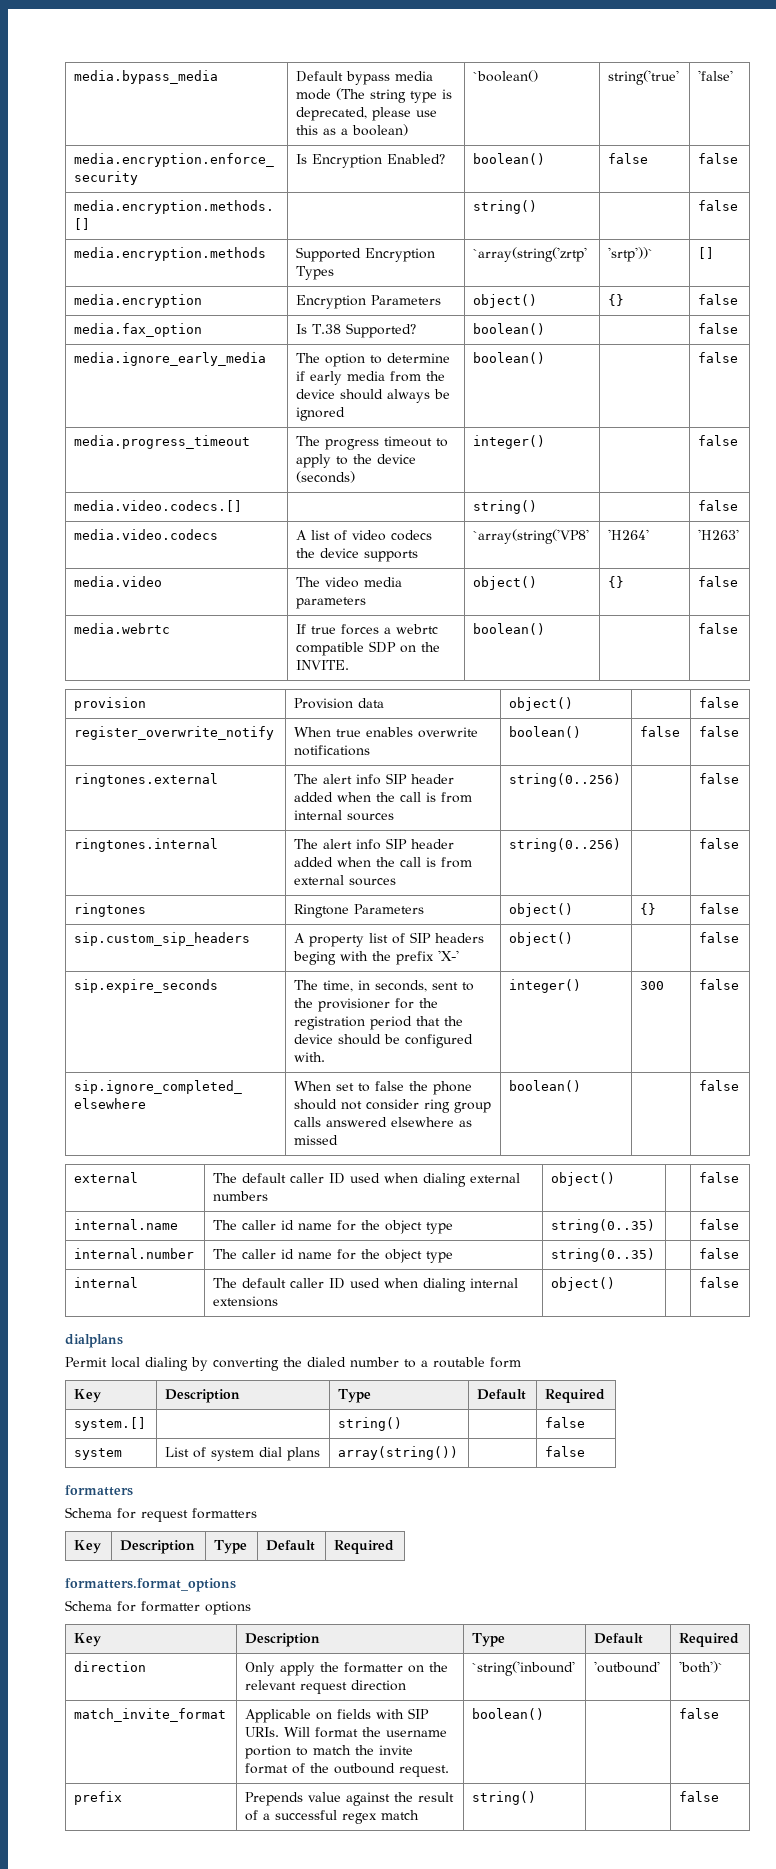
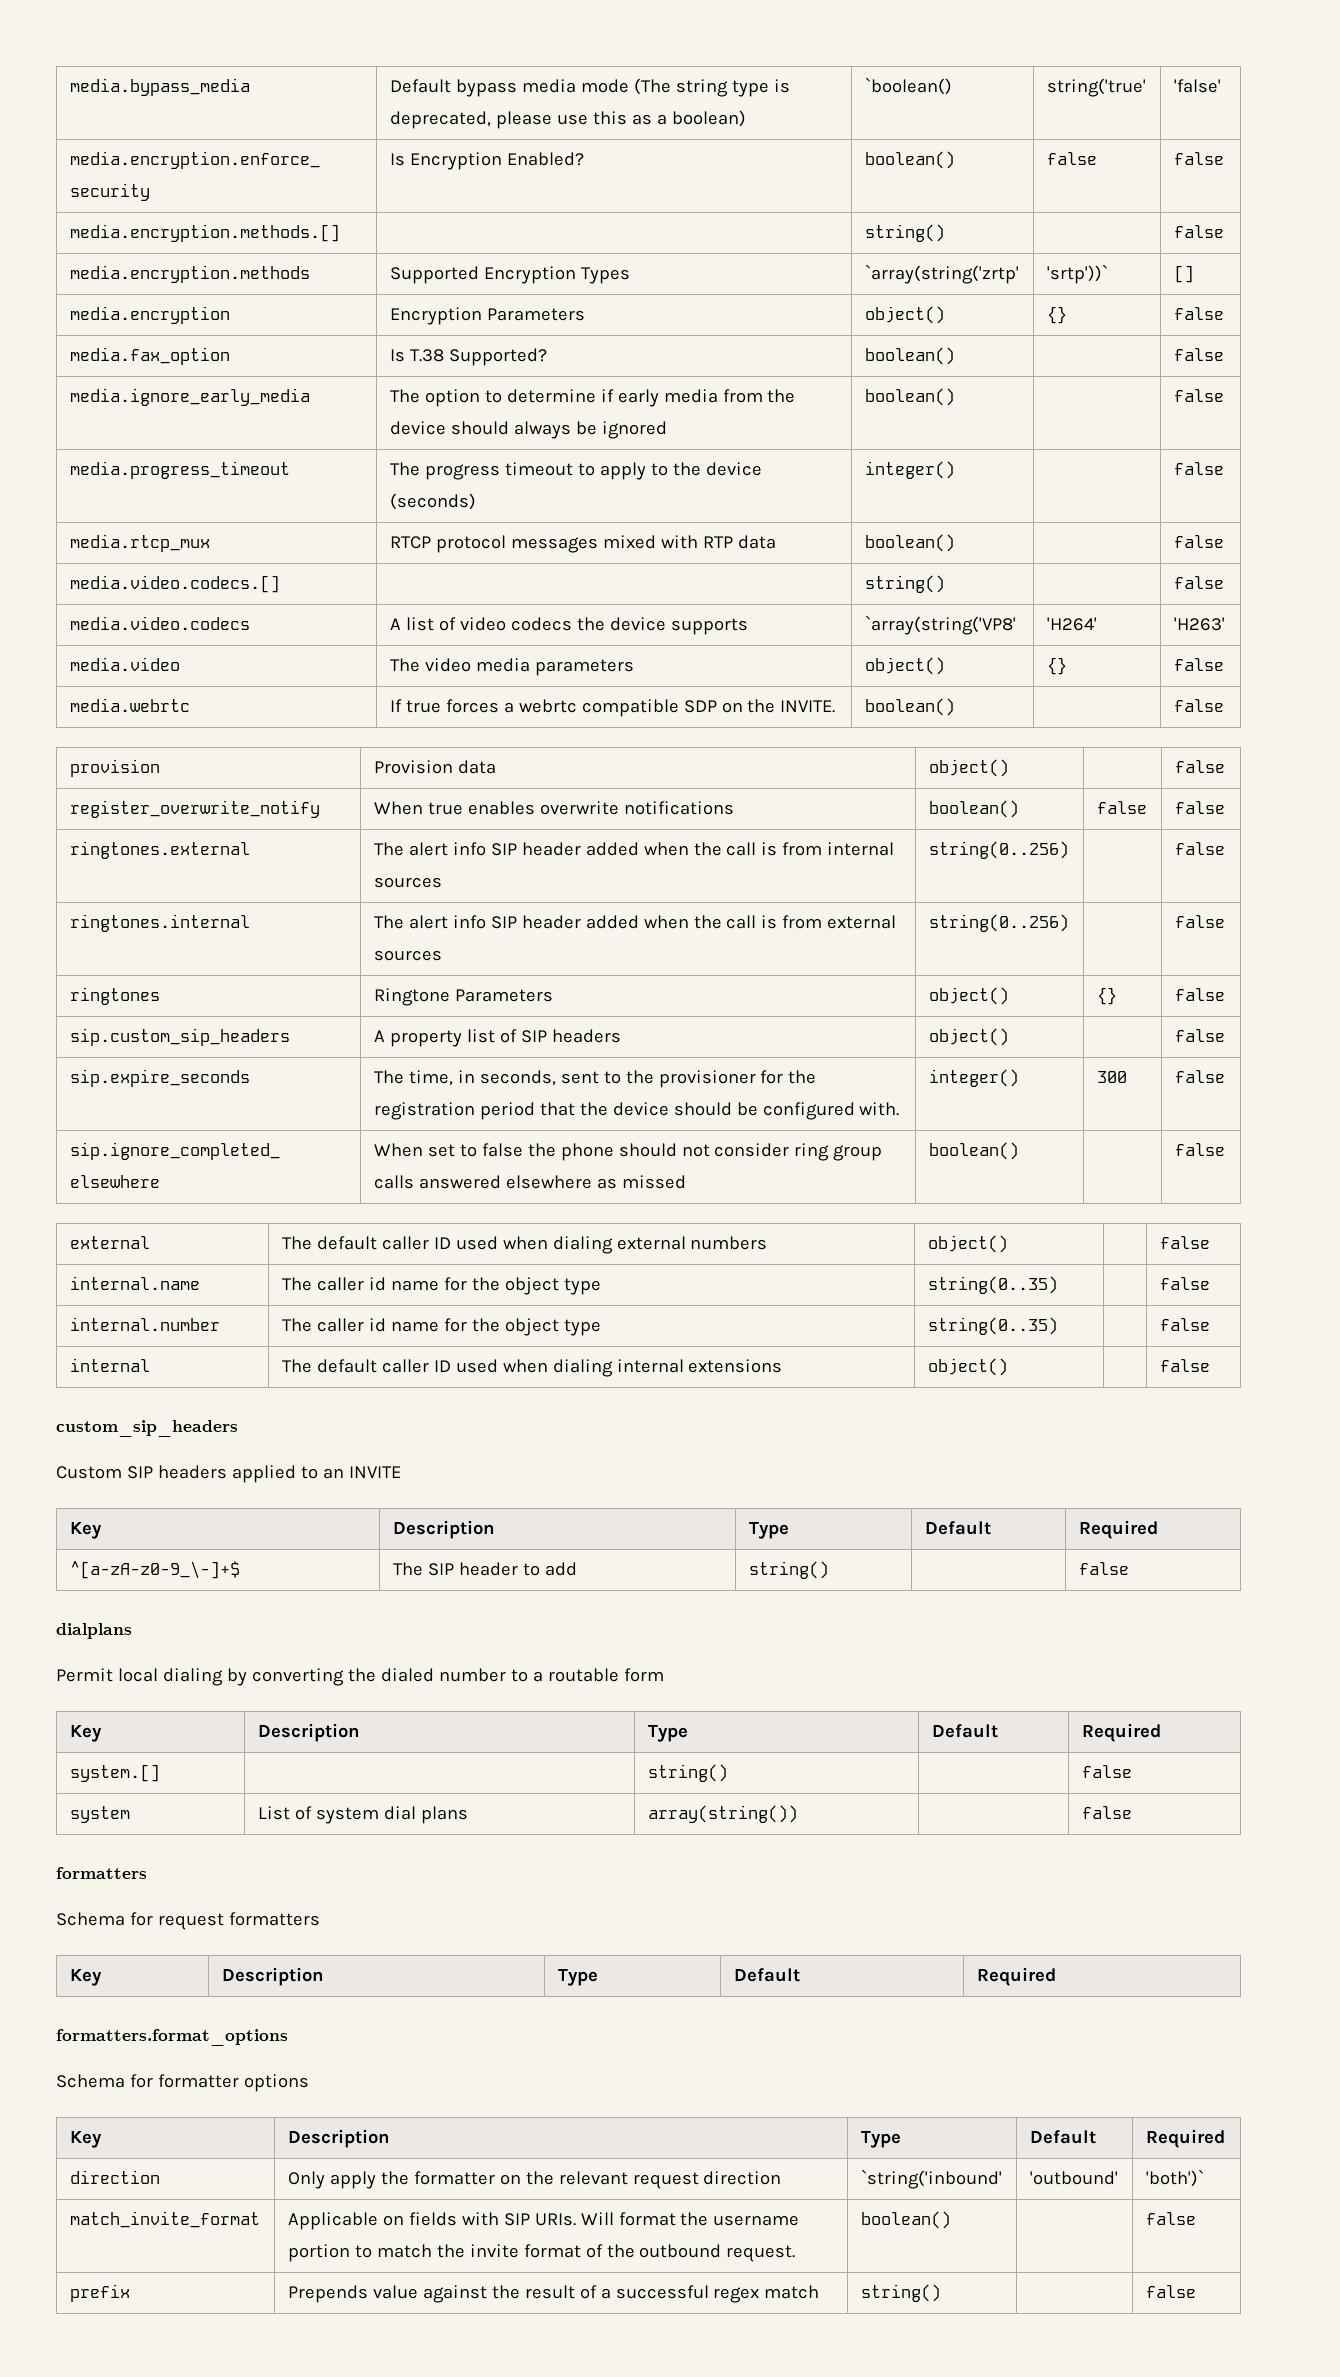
+ media.rtcp_mux | RTCP protocol messages mixed with RTP data | boolean() | | false
- sip.custom_sip_headers | A property list of SIP headers beging with the prefix 'X-' | object() | | false
+ sip.custom_sip_headers | A property list of SIP headers | object() | | false
+ custom_sip_headers
+ Custom SIP headers applied to an INVITE
+ Key | Description | Type | Default | Required
+ ^[a-zA-z0-9_\-]+$ | The SIP header to add | string() | | false

